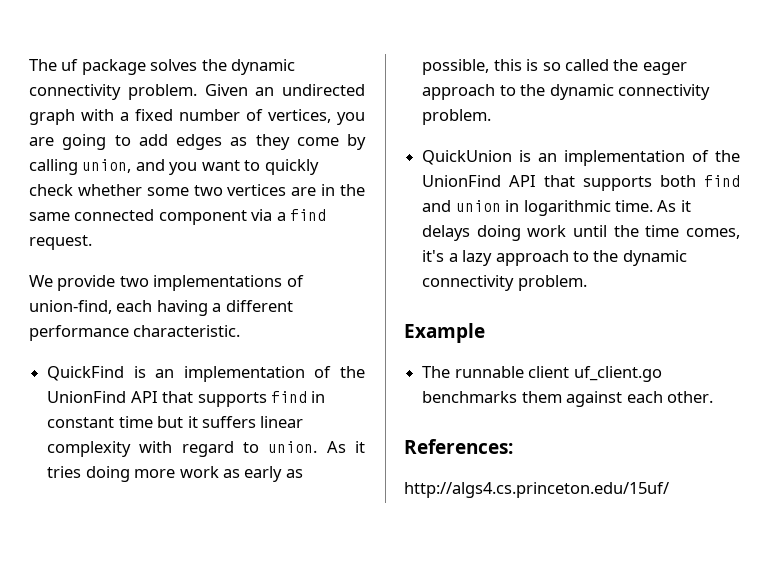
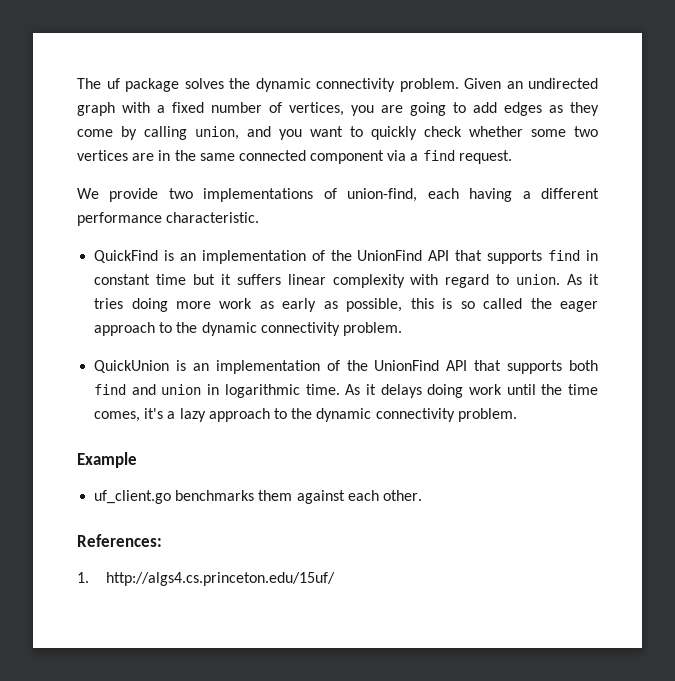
- The runnable client uf_client.go benchmarks them against each other.
+ uf_client.go benchmarks them against each other.
- http://algs4.cs.princeton.edu/15uf/
+ 1. http://algs4.cs.princeton.edu/15uf/

